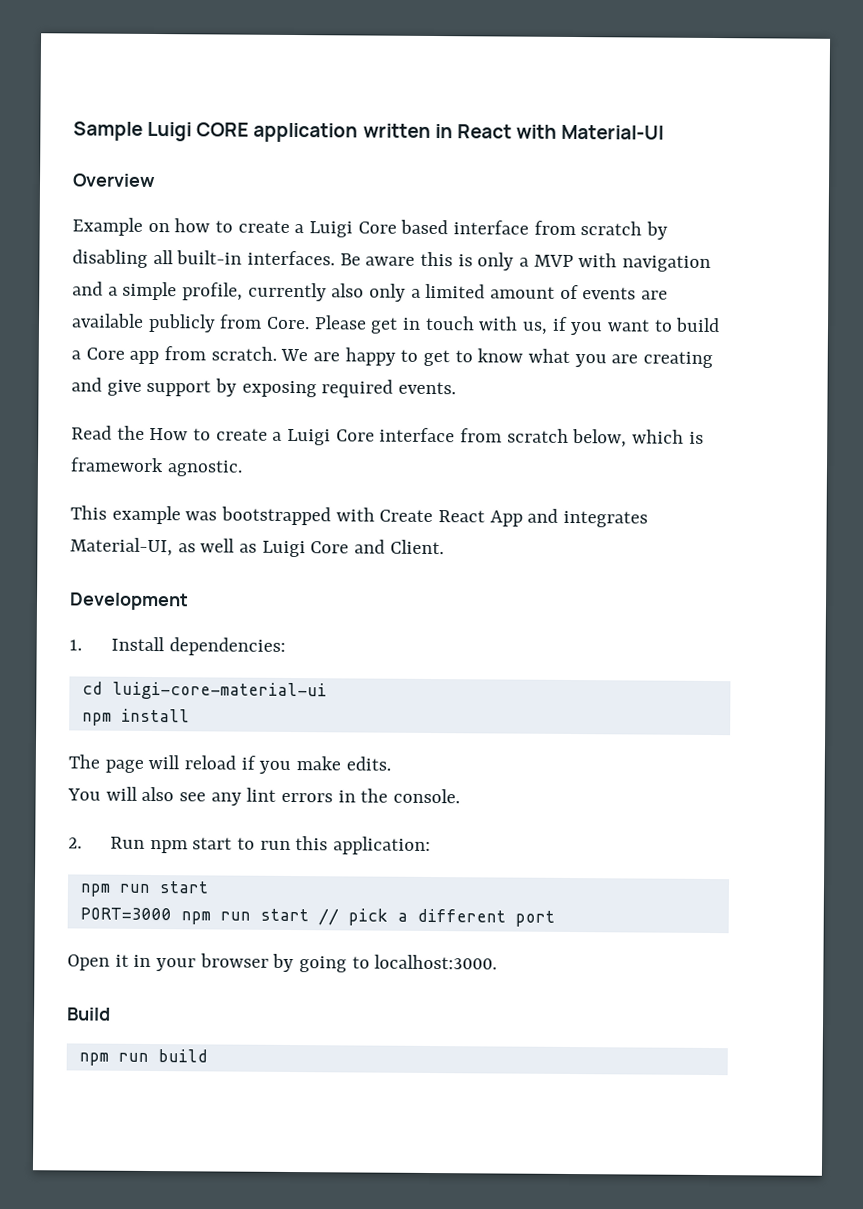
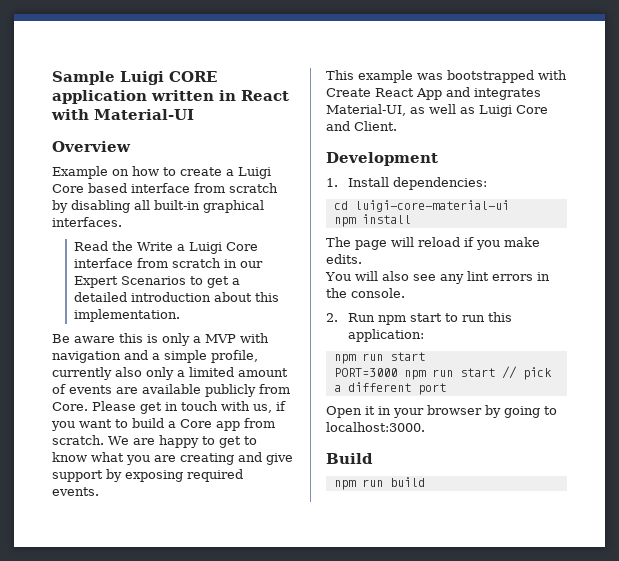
- Example on how to create a Luigi Core based interface from scratch by disabling all built-in interfaces. Be aware this is only a MVP with navigation and a simple profile, currently also only a limited amount of events are available publicly from Core.
+ Example on how to create a Luigi Core based interface from scratch by disabling all built-in graphical interfaces.
+ Read the Write a Luigi Core interface from scratch in our Expert Scenarios to get a detailed introduction about this implementation.
+ Be aware this is only a MVP with navigation and a simple profile, currently also only a limited amount of events are available publicly from Core.
- Read the How to create a Luigi Core interface from scratch below, which is framework agnostic.

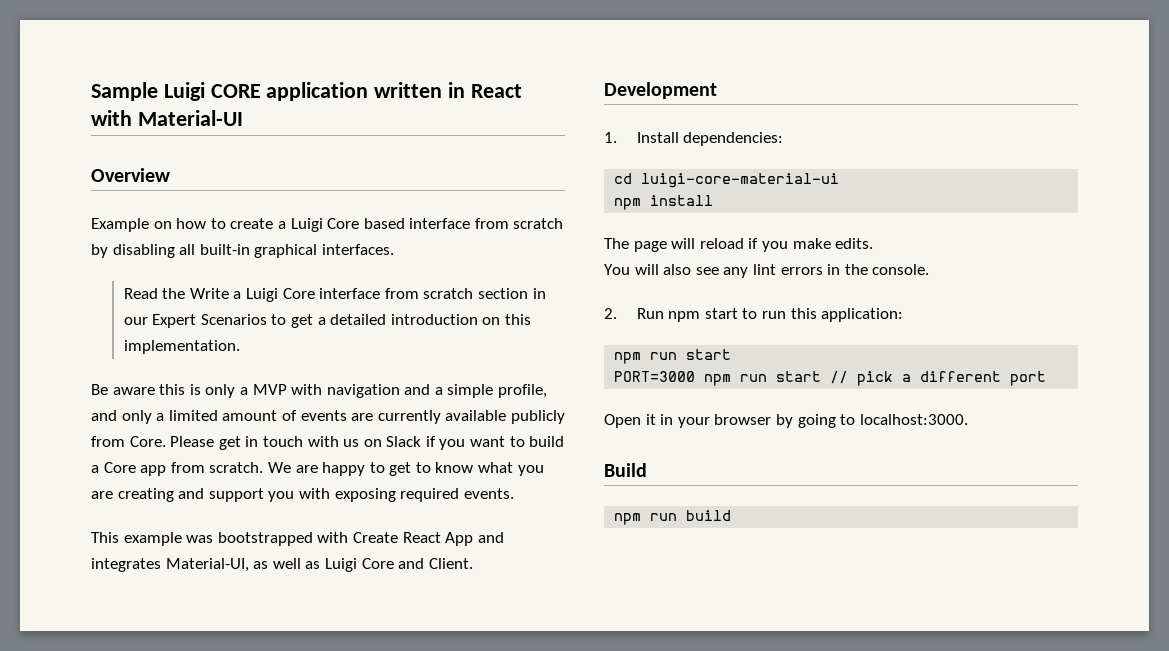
- Read the Write a Luigi Core interface from scratch in our Expert Scenarios to get a detailed introduction about this implementation.
+ Read the Write a Luigi Core interface from scratch section in our Expert Scenarios to get a detailed introduction on this implementation.
- Be aware this is only a MVP with navigation and a simple profile, currently also only a limited amount of events are available publicly from Core.
+ Be aware this is only a MVP with navigation and a simple profile, and only a limited amount of events are currently available publicly from Core.
- Please get in touch with us, if you want to build a Core app from scratch.
+ Please get in touch with us on Slack if you want to build a Core app from scratch.
- We are happy to get to know what you are creating and give support by exposing required events.
+ We are happy to get to know what you are creating and support you with exposing required events.

